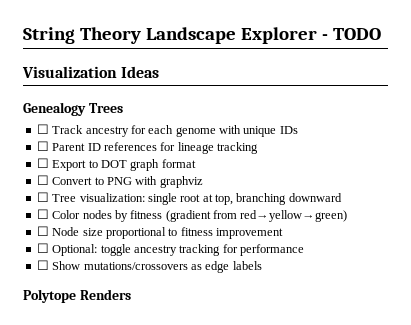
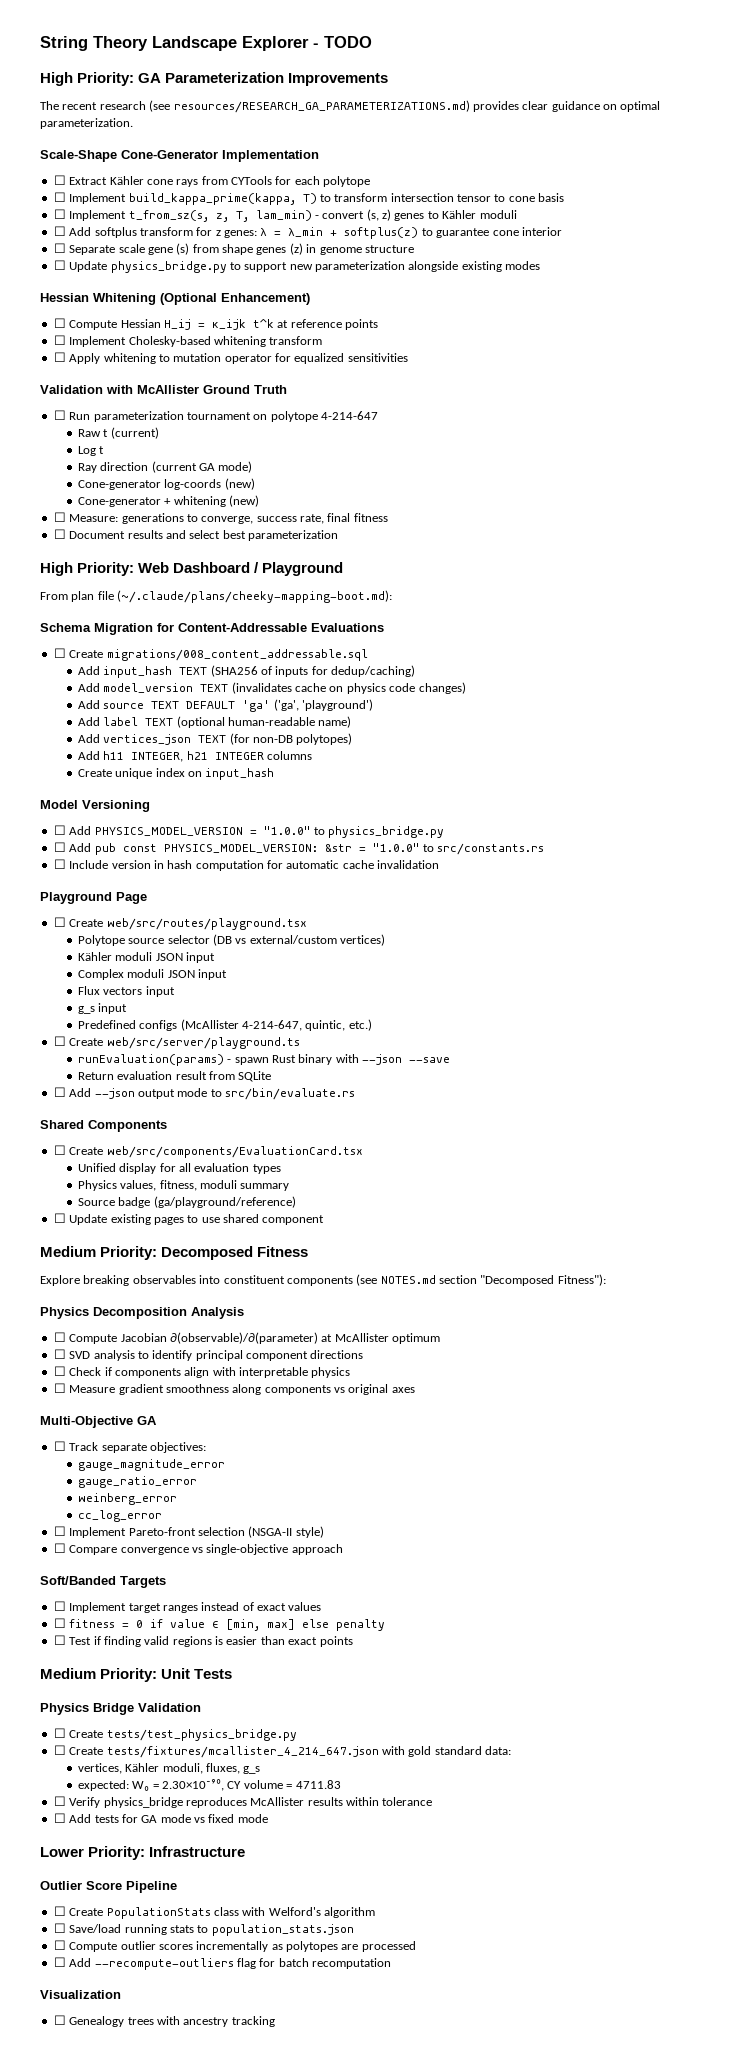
- Visualization Ideas
- Genealogy Trees
- ☐ Track ancestry for each genome with unique IDs
- ☐ Parent ID references for lineage tracking
- ☐ Export to DOT graph format
- ☐ Convert to PNG with graphviz
- ☐ Tree visualization: single root at top, branching downward
- ☐ Color nodes by fitness (gradient from red→yellow→green)
- ☐ Node size proportional to fitness improvement
- ☐ Optional: toggle ancestry tracking for performance
- ☐ Show mutations/crossovers as edge labels
- Polytope Renders
+ High Priority: GA Parameterization Improvements
+ The recent research (see resources/RESEARCH_GA_PARAMETERIZATIONS.md) provides clear guidance on optimal parameterization.
+ Scale-Shape Cone-Generator Implementation
+ ☐ Extract Kähler cone rays from CYTools for each polytope
+ ☐ Implement build_kappa_prime(kappa, T) to transform intersection tensor to cone basis
+ ☐ Implement t_from_sz(s, z, T, lam_min) - convert (s, z) genes to Kähler moduli
+ ☐ Add softplus transform for z genes: λ = λ_min + softplus(z) to guarantee cone interior
+ ☐ Separate scale gene (s) from shape genes (z) in genome structure
+ ☐ Update physics_bridge.py to support new parameterization alongside existing modes
+ Hessian Whitening (Optional Enhancement)
+ ☐ Compute Hessian H_ij = κ_ijk t^k at reference points
+ ☐ Implement Cholesky-based whitening transform
+ ☐ Apply whitening to mutation operator for equalized sensitivities
+ Validation with McAllister Ground Truth
+ ☐ Run parameterization tournament on polytope 4-214-647
+ Raw t (current)
+ Log t
+ Ray direction (current GA mode)
+ Cone-generator log-coords (new)
+ Cone-generator + whitening (new)
+ ☐ Measure: generations to converge, success rate, final fitness
+ ☐ Document results and select best parameterization
+ High Priority: Web Dashboard / Playground
+ From plan file (~/.claude/plans/cheeky-mapping-boot.md):
+ Schema Migration for Content-Addressable Evaluations
+ ☐ Create migrations/008_content_addressable.sql
+ Add input_hash TEXT (SHA256 of inputs for dedup/caching)
+ Add model_version TEXT (invalidates cache on physics code changes)
+ Add source TEXT DEFAULT 'ga' ('ga', 'playground')
+ Add label TEXT (optional human-readable name)
+ Add vertices_json TEXT (for non-DB polytopes)
+ Add h11 INTEGER, h21 INTEGER columns
+ Create unique index on input_hash
+ Model Versioning
+ ☐ Add PHYSICS_MODEL_VERSION = "1.0.0" to physics_bridge.py
+ ☐ Add pub const PHYSICS_MODEL_VERSION: &str = "1.0.0" to src/constants.rs
+ ☐ Include version in hash computation for automatic cache invalidation
+ Playground Page
+ ☐ Create web/src/routes/playground.tsx
+ Polytope source selector (DB vs external/custom vertices)
+ Kähler moduli JSON input
+ Complex moduli JSON input
+ Flux vectors input
+ g_s input
+ Predefined configs (McAllister 4-214-647, quintic, etc.)
+ ☐ Create web/src/server/playground.ts
+ runEvaluation(params) - spawn Rust binary with --json --save
+ Return evaluation result from SQLite
+ ☐ Add --json output mode to src/bin/evaluate.rs
+ Shared Components
+ ☐ Create web/src/components/EvaluationCard.tsx
+ Unified display for all evaluation types
+ Physics values, fitness, moduli summary
+ Source badge (ga/playground/reference)
+ ☐ Update existing pages to use shared component
+ Medium Priority: Decomposed Fitness
+ Explore breaking observables into constituent components (see NOTES.md section "Decomposed Fitness"):
+ Physics Decomposition Analysis
+ ☐ Compute Jacobian ∂(observable)/∂(parameter) at McAllister optimum
+ ☐ SVD analysis to identify principal component directions
+ ☐ Check if components align with interpretable physics
+ ☐ Measure gradient smoothness along components vs original axes
+ Multi-Objective GA
+ ☐ Track separate objectives:
+ gauge_magnitude_error
+ gauge_ratio_error
+ weinberg_error
+ cc_log_error
+ ☐ Implement Pareto-front selection (NSGA-II style)
+ ☐ Compare convergence vs single-objective approach
+ Soft/Banded Targets
+ ☐ Implement target ranges instead of exact values
+ ☐ fitness = 0 if value ∈ [min, max] else penalty
+ ☐ Test if finding valid regions is easier than exact points
+ Medium Priority: Unit Tests
+ Physics Bridge Validation
+ ☐ Create tests/test_physics_bridge.py
+ ☐ Create tests/fixtures/mcallister_4_214_647.json with gold standard data:
+ vertices, Kähler moduli, fluxes, g_s
+ expected: W₀ = 2.30×10⁻⁹⁰, CY volume = 4711.83
+ ☐ Verify physics_bridge reproduces McAllister results within tolerance
+ ☐ Add tests for GA mode vs fixed mode
+ Lower Priority: Infrastructure
+ Outlier Score Pipeline
+ ☐ Create PopulationStats class with Welford's algorithm
+ ☐ Save/load running stats to population_stats.json
+ ☐ Compute outlier scores incrementally as polytopes are processed
+ ☐ Add --recompute-outliers flag for batch recomputation
+ Visualization
+ ☐ Genealogy trees with ancestry tracking

